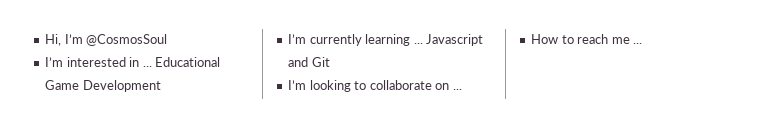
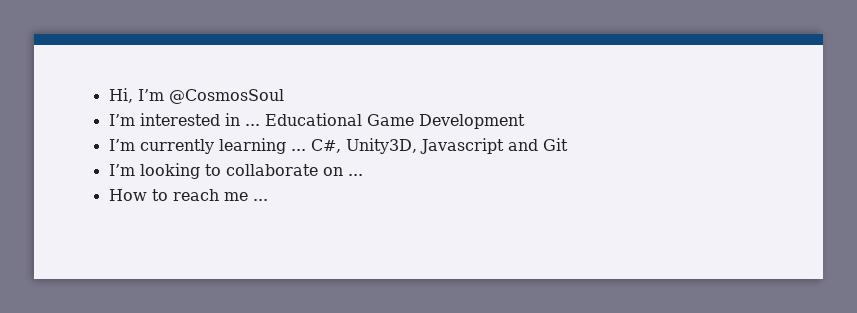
- Javascript and Git
+ C#, Unity3D, Javascript and Git

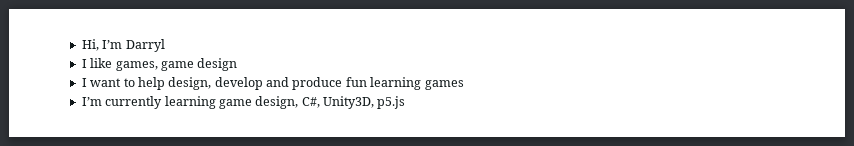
- Hi, I’m @CosmosSoul
- I’m interested in ... Educational Game Development
- I’m currently learning ... C#, Unity3D, Javascript and Git
- I’m looking to collaborate on ...
- How to reach me ...
+ Hi, I’m Darryl
+ I like games, game design
+ I want to help design, develop and produce fun learning games
+ I’m currently learning game design, C#, Unity3D, p5.js

